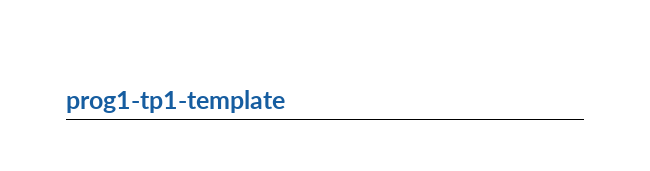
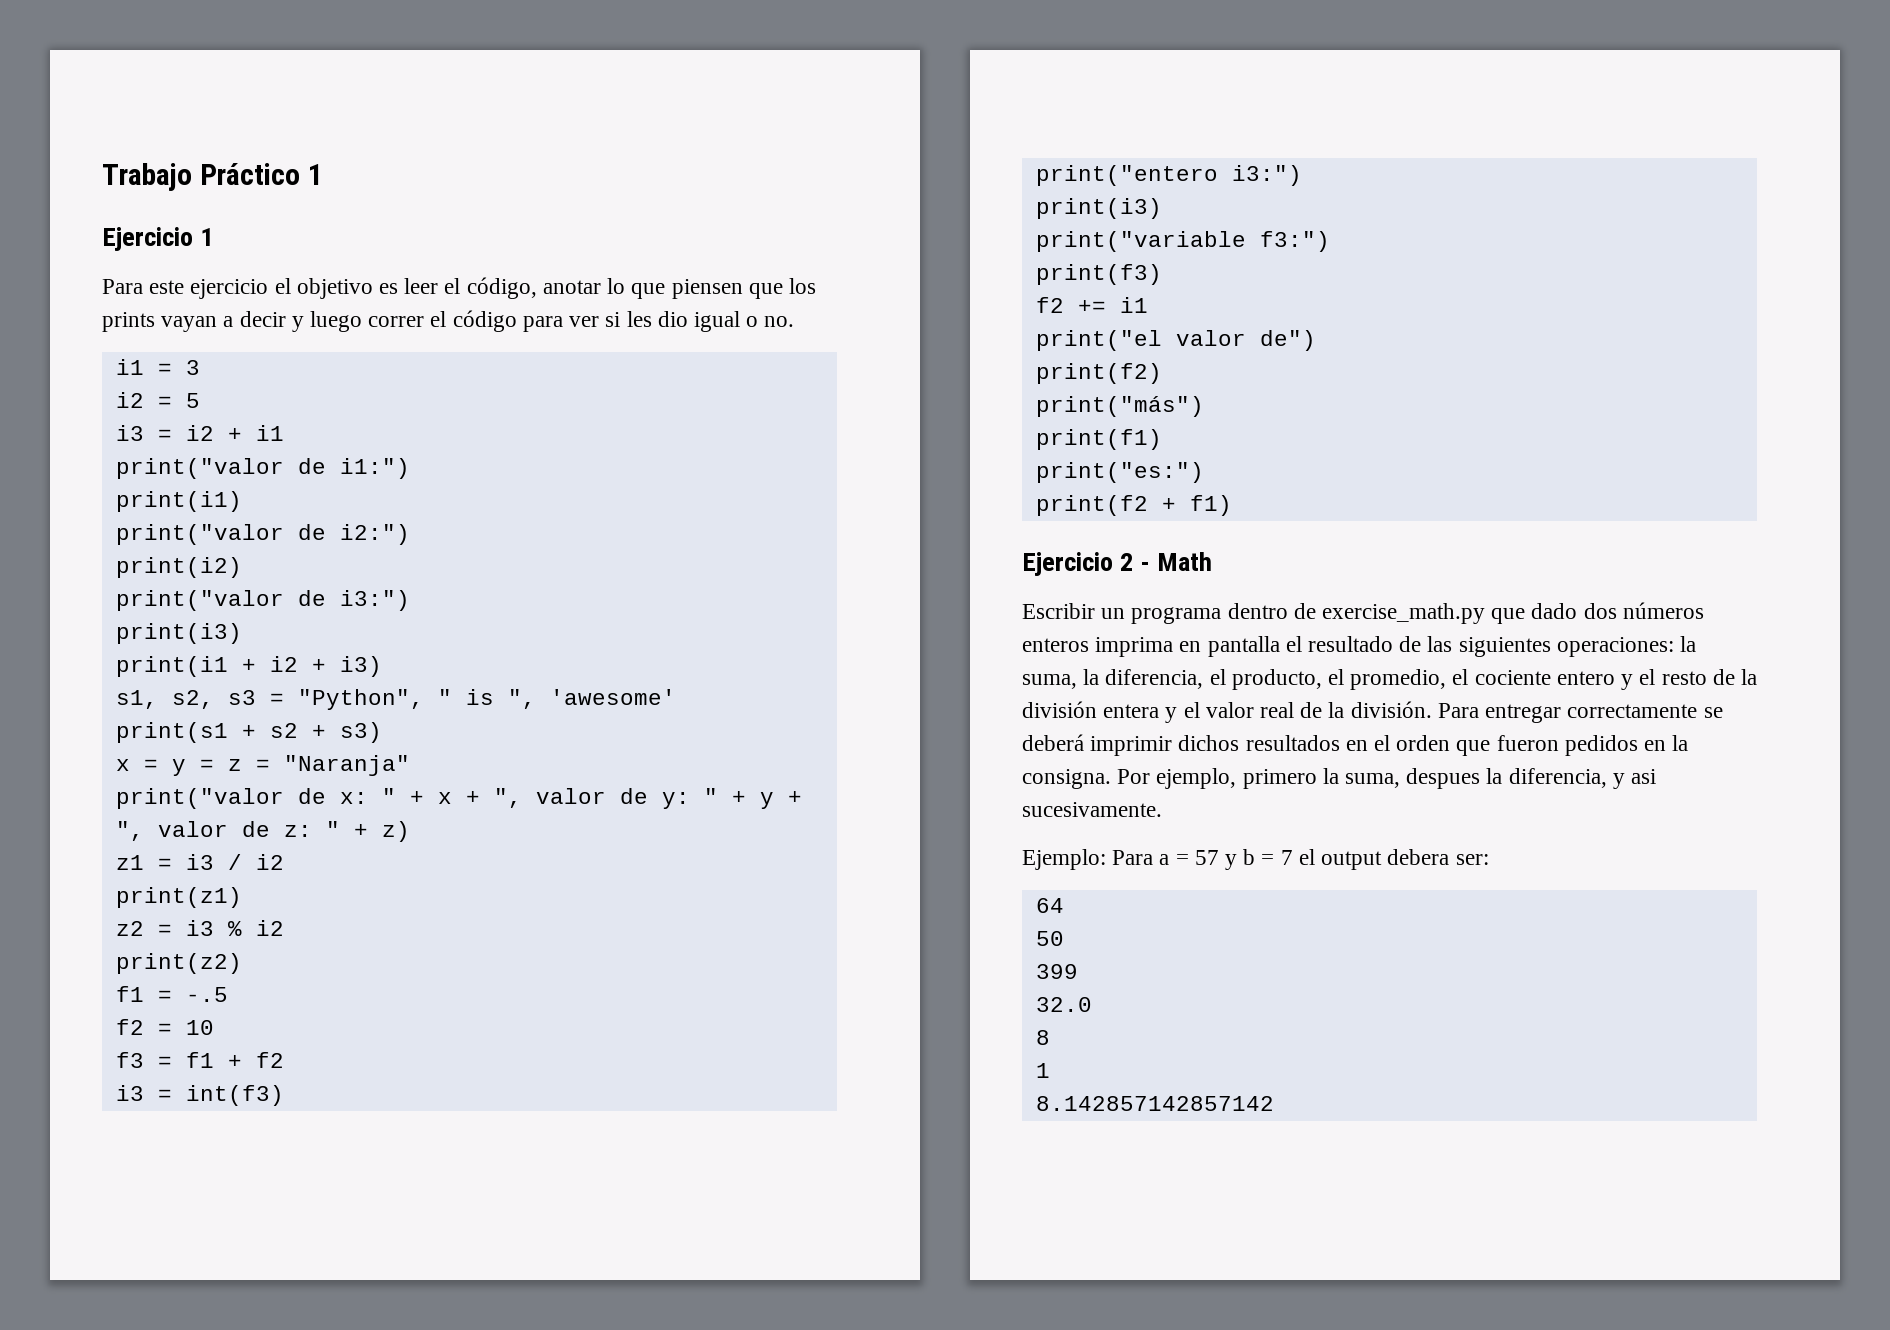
- prog1-tp1-template
+ Trabajo Práctico 1
+ Ejercicio 1
+ Para este ejercicio el objetivo es leer el código, anotar lo que piensen que los prints vayan a decir y luego correr el código para ver si les dio igual o no.
+ i1 = 3
+ i2 = 5
+ i3 = i2 + i1
+ print("valor de i1:")
+ print(i1)
+ print("valor de i2:")
+ print(i2)
+ print("valor de i3:")
+ print(i3)
+ print(i1 + i2 + i3)
+ s1, s2, s3 = "Python", " is ", 'awesome'
+ print(s1 + s2 + s3)
+ x = y = z = "Naranja"
+ print("valor de x: " + x + ", valor de y: " + y + ", valor de z: " + z)
+ z1 = i3 / i2
+ print(z1)
+ z2 = i3 % i2
+ print(z2)
+ f1 = -.5
+ f2 = 10
+ f3 = f1 + f2
+ i3 = int(f3)
+ print("entero i3:")
+ print(i3)
+ print("variable f3:")
+ print(f3)
+ f2 += i1
+ print("el valor de")
+ print(f2)
+ print("más")
+ print(f1)
+ print("es:")
+ print(f2 + f1)
+ Ejercicio 2 - Math
+ Escribir un programa dentro de exercise_math.py que dado dos números enteros imprima en pantalla el resultado de las siguientes operaciones: la suma, la diferencia, el producto, el promedio, el cociente entero y el resto de la división entera y el valor real de la división. Para entregar correctamente se deberá imprimir dichos resultados en el orden que fueron pedidos en la consigna. Por ejemplo, primero la suma, despues la diferencia, y asi sucesivamente.
+ Ejemplo: Para a = 57 y b = 7 el output debera ser:
+ 64
+ 50
+ 399
+ 32.0
+ 8
+ 1
+ 8.142857142857142

